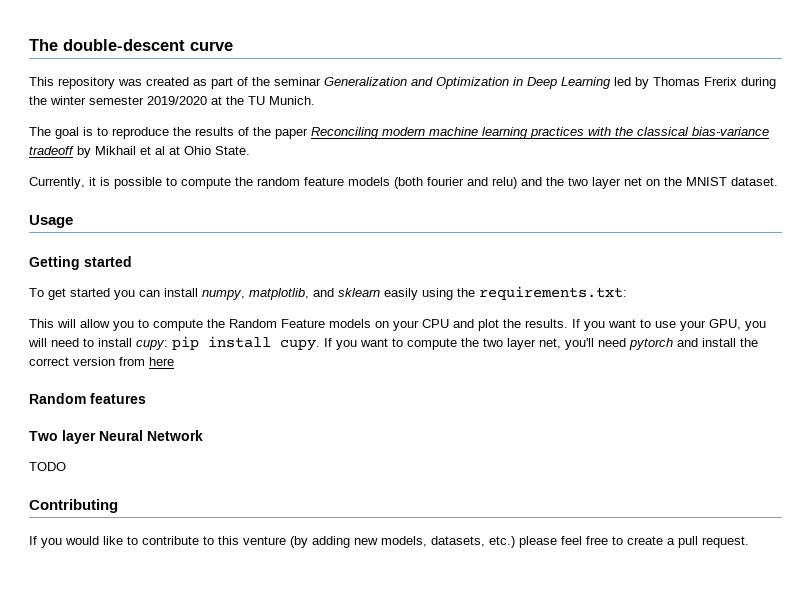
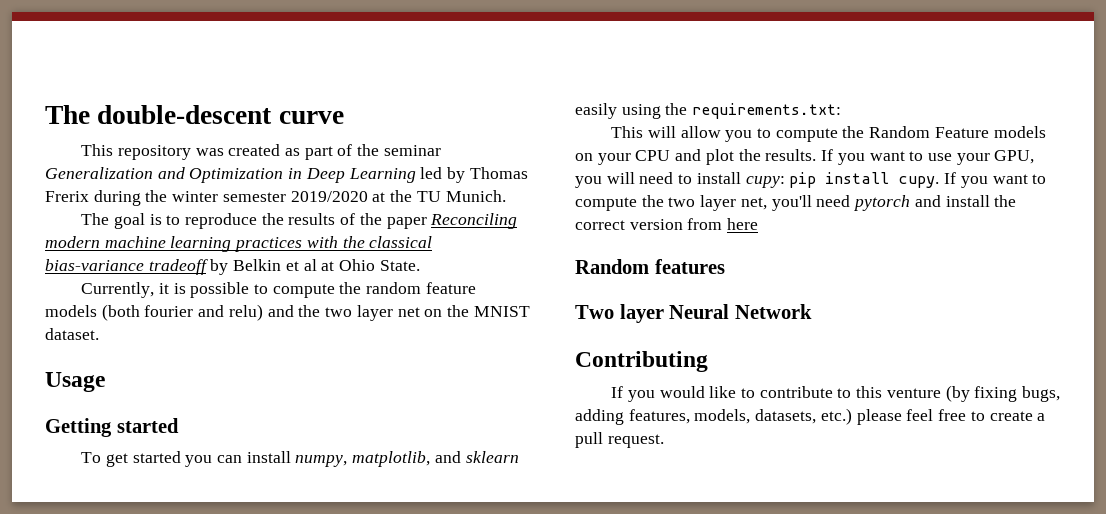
- The goal is to reproduce the results of the paper Reconciling modern machine learning practices with the classical bias-variance tradeoff by Mikhail et al at Ohio State.
+ The goal is to reproduce the results of the paper Reconciling modern machine learning practices with the classical bias-variance tradeoff by Belkin et al at Ohio State.
- TODO
- If you would like to contribute to this venture (by adding new models, datasets, etc.) please feel free to create a pull request.
+ If you would like to contribute to this venture (by fixing bugs, adding features, models, datasets, etc.) please feel free to create a pull request.

